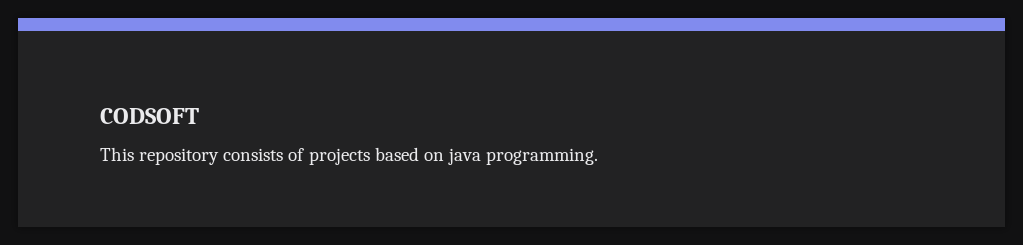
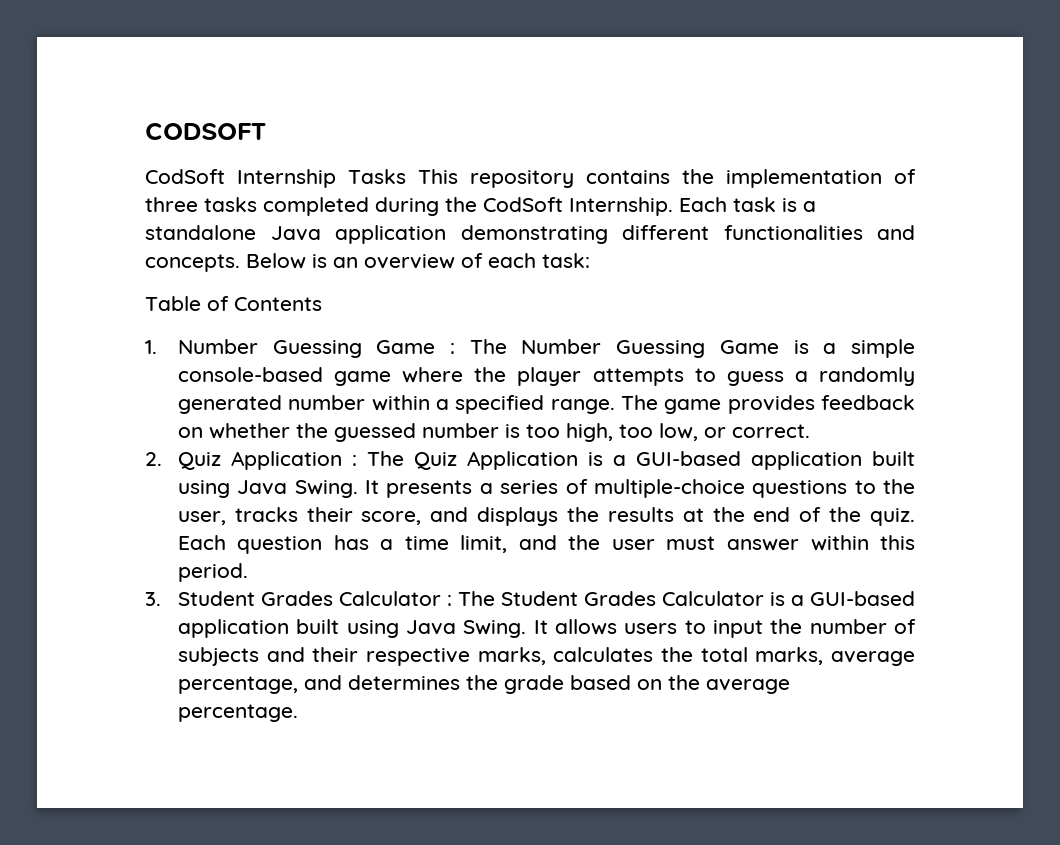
- This repository consists of projects based on java programming.
+ CodSoft Internship Tasks This repository contains the implementation of three tasks completed during the CodSoft Internship. Each task is a standalone Java application demonstrating different functionalities and concepts. Below is an overview of each task:
+ Table of Contents
+ 1. Number Guessing Game : The Number Guessing Game is a simple console-based game where the player attempts to guess a randomly generated number within a specified range. The game provides feedback on whether the guessed number is too high, too low, or correct.
+ 2. Quiz Application : The Quiz Application is a GUI-based application built using Java Swing. It presents a series of multiple-choice questions to the user, tracks their score, and displays the results at the end of the quiz. Each question has a time limit, and the user must answer within this period.
+ 3. Student Grades Calculator : The Student Grades Calculator is a GUI-based application built using Java Swing. It allows users to input the number of subjects and their respective marks, calculates the total marks, average percentage, and determines the grade based on the average percentage.

